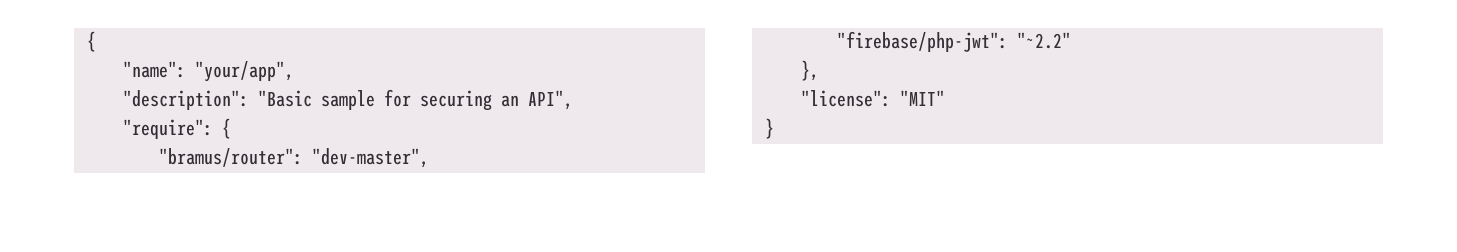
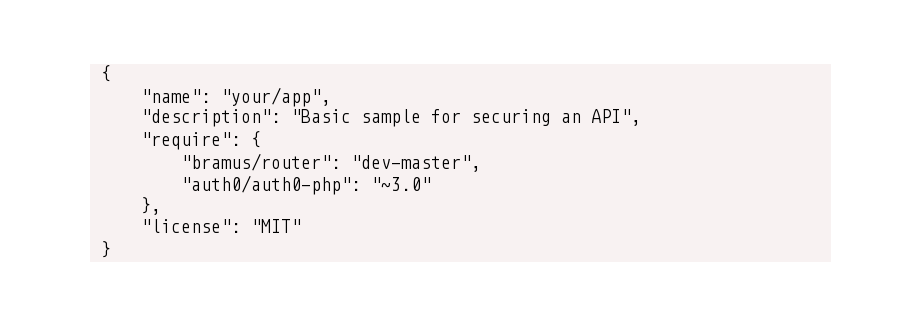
- "firebase/php-jwt": "~2.2"
+ "auth0/auth0-php": "~3.0"

